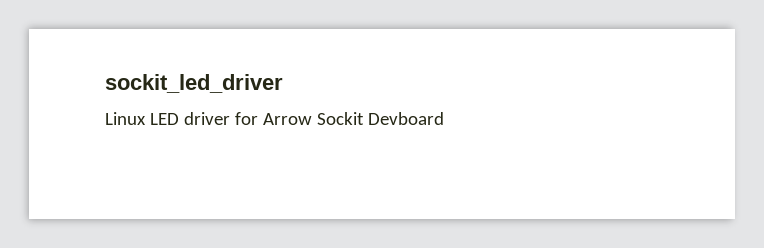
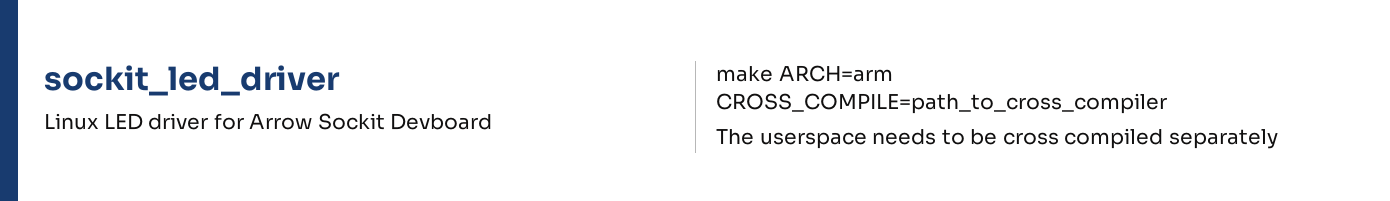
+ make ARCH=arm CROSS_COMPILE=path_to_cross_compiler
+ The userspace needs to be cross compiled separately

